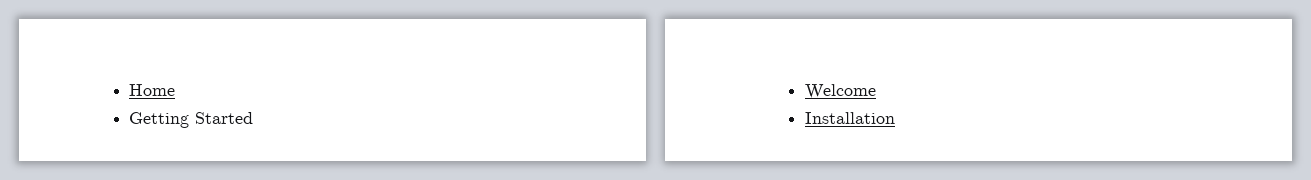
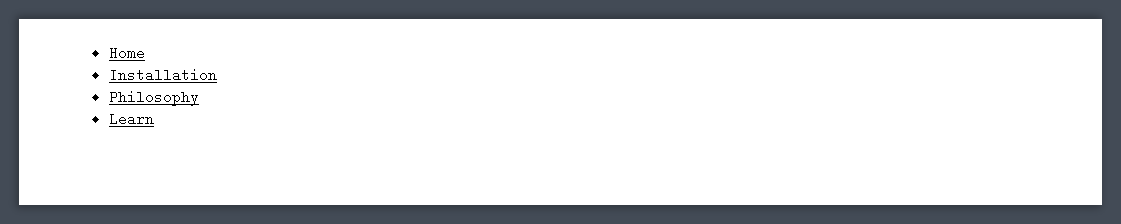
- Getting Started
- Welcome
  Installation
+ Philosophy
+ Learn

